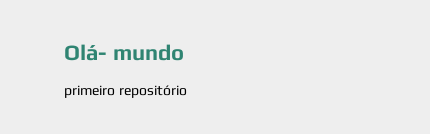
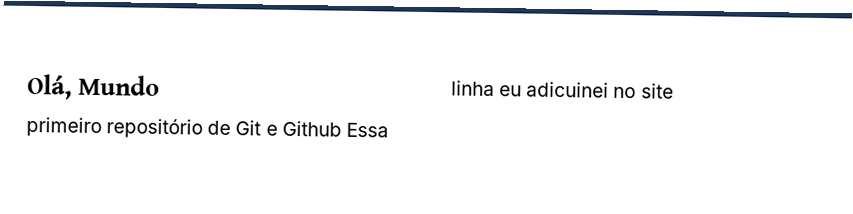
- Olá- mundo
+ Olá, Mundo
- primeiro repositório
+ primeiro repositório de Git e Github Essa linha eu adicuinei no site

